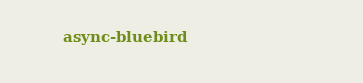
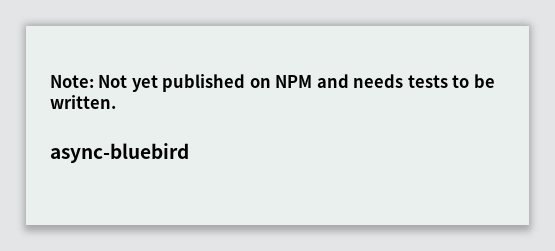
+ Note: Not yet published on NPM and needs tests to be written.

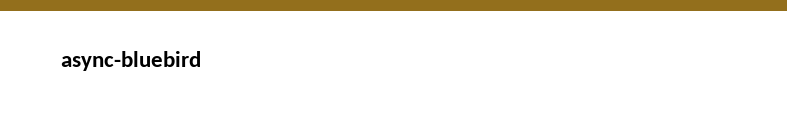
- Note: Not yet published on NPM and needs tests to be written.

